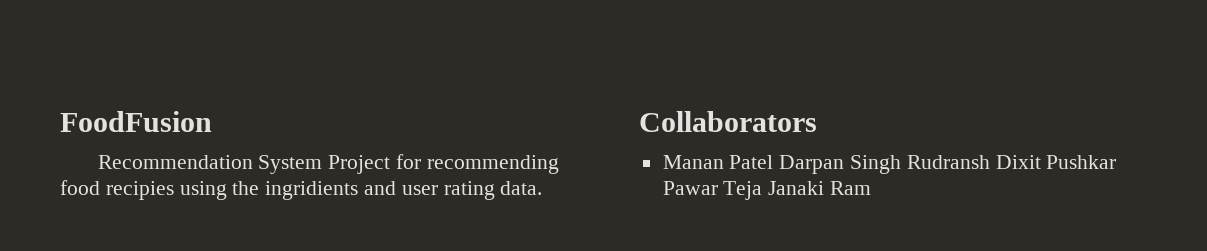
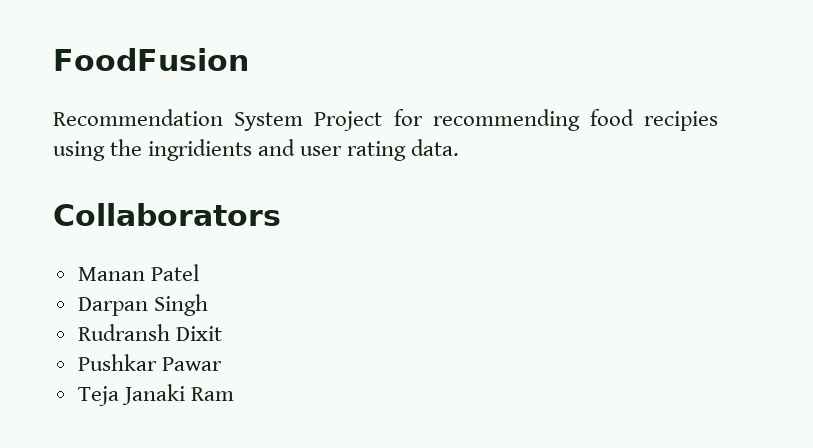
- Manan Patel Darpan Singh Rudransh Dixit Pushkar Pawar Teja Janaki Ram
+ Manan Patel
+ Darpan Singh
+ Rudransh Dixit
+ Pushkar Pawar
+ Teja Janaki Ram

